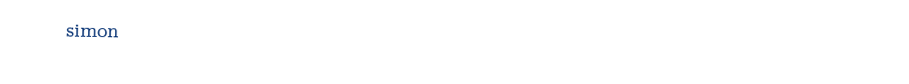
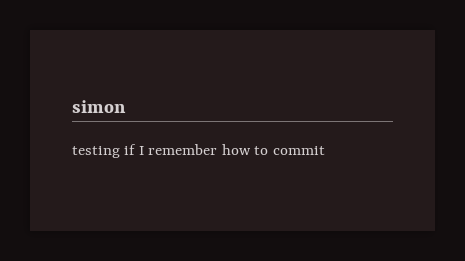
+ testing if I remember how to commit

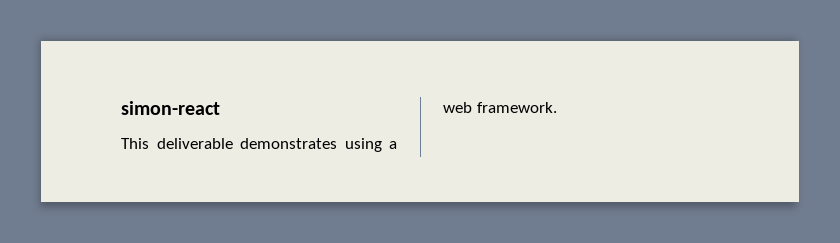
- simon
- testing if I remember how to commit
+ simon-react
+ This deliverable demonstrates using a web framework.

